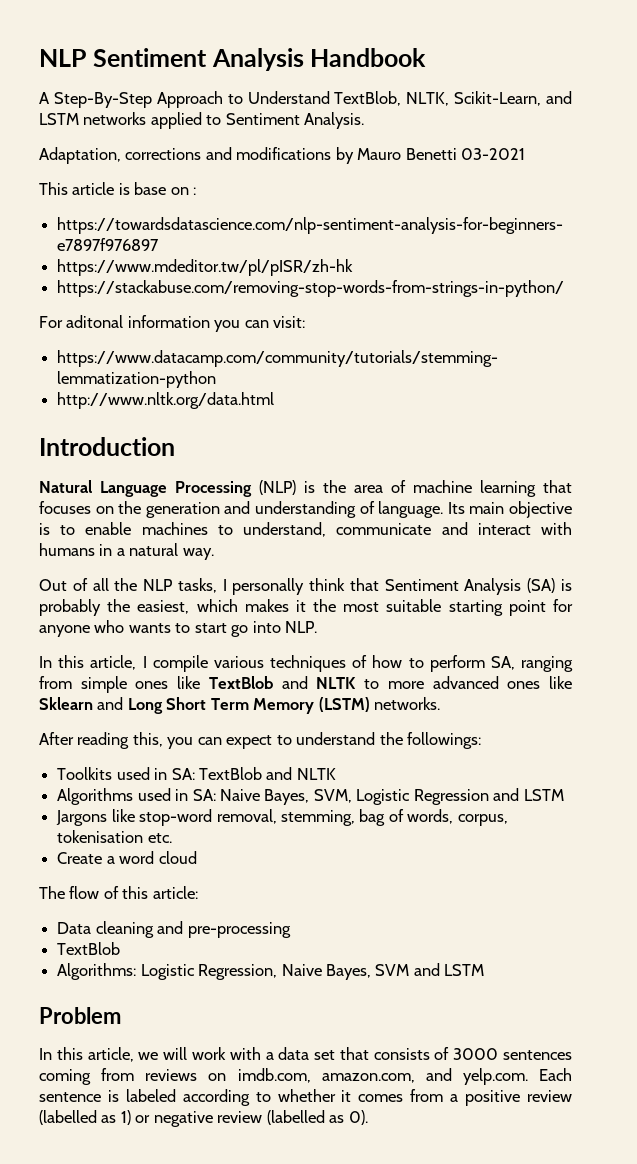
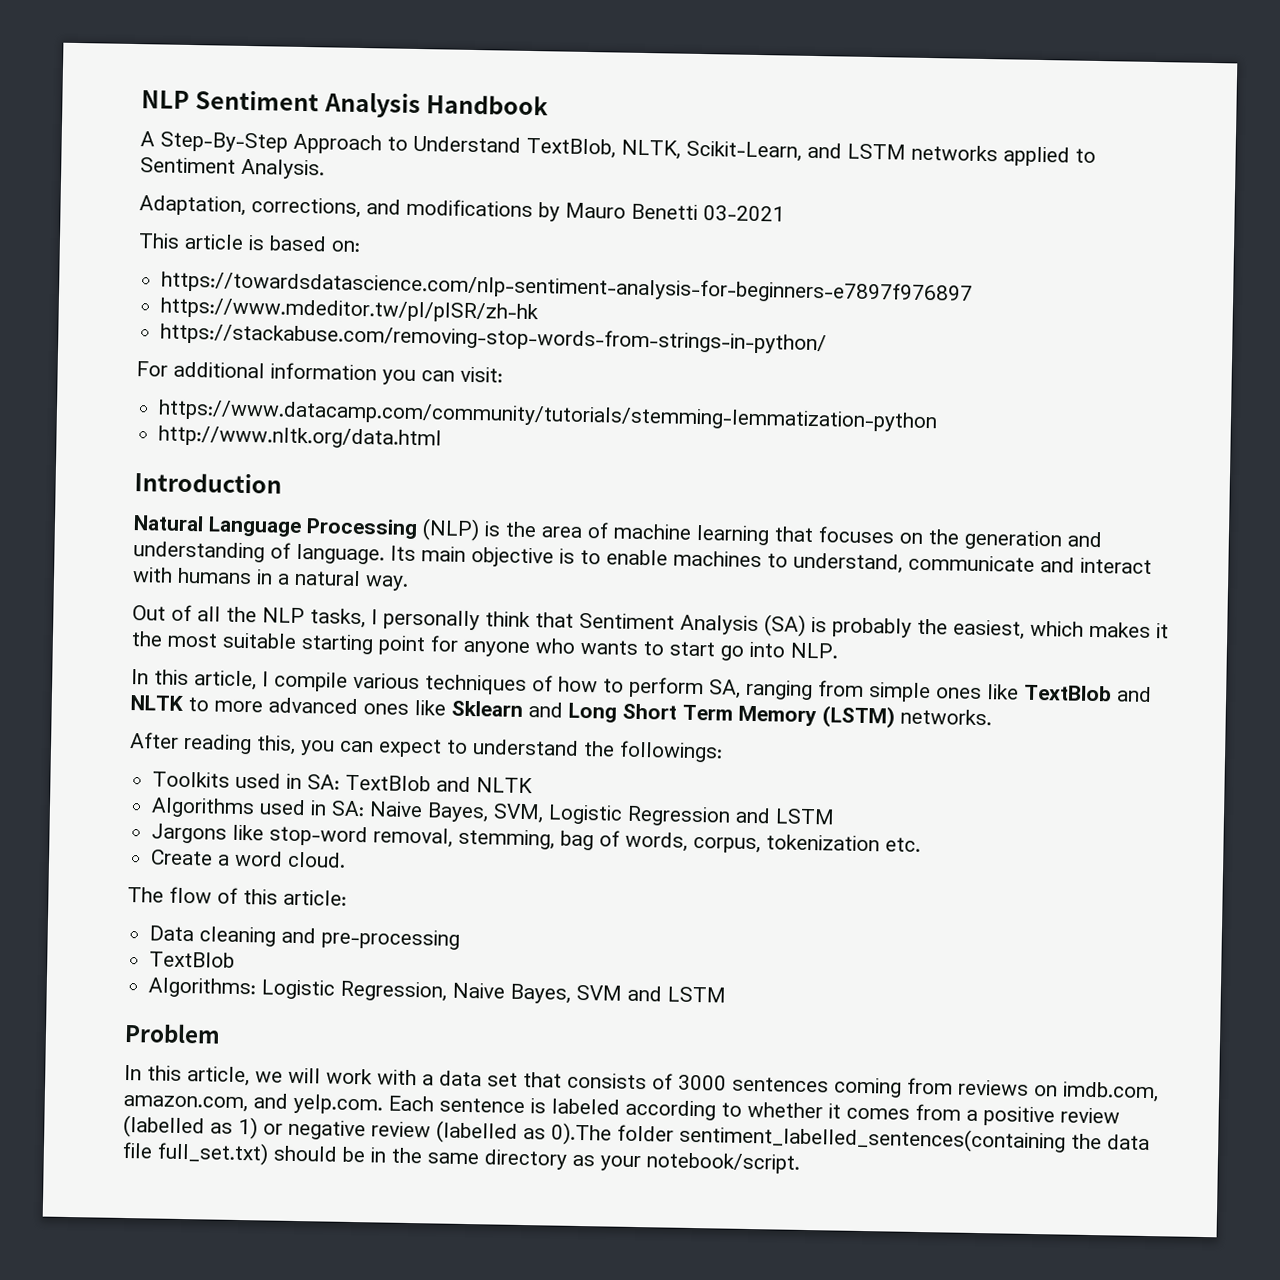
- Adaptation, corrections and modifications by Mauro Benetti 03-2021
+ Adaptation, corrections, and modifications by Mauro Benetti 03-2021
- This article is base on :
+ This article is based on:
- For aditonal information you can visit:
+ For additional information you can visit:
- Jargons like stop-word removal, stemming, bag of words, corpus, tokenisation etc.
+ Jargons like stop-word removal, stemming, bag of words, corpus, tokenization etc.
- Create a word cloud
+ Create a word cloud.
- In this article, we will work with a data set that consists of 3000 sentences coming from reviews on imdb.com, amazon.com, and yelp.com. Each sentence is labeled according to whether it comes from a positive review (labelled as 1) or negative review (labelled as 0).
+ In this article, we will work with a data set that consists of 3000 sentences coming from reviews on imdb.com, amazon.com, and yelp.com. Each sentence is labeled according to whether it comes from a positive review (labelled as 1) or negative review (labelled as 0).The folder sentiment_labelled_sentences(containing the data file full_set.txt) should be in the same directory as your notebook/script.

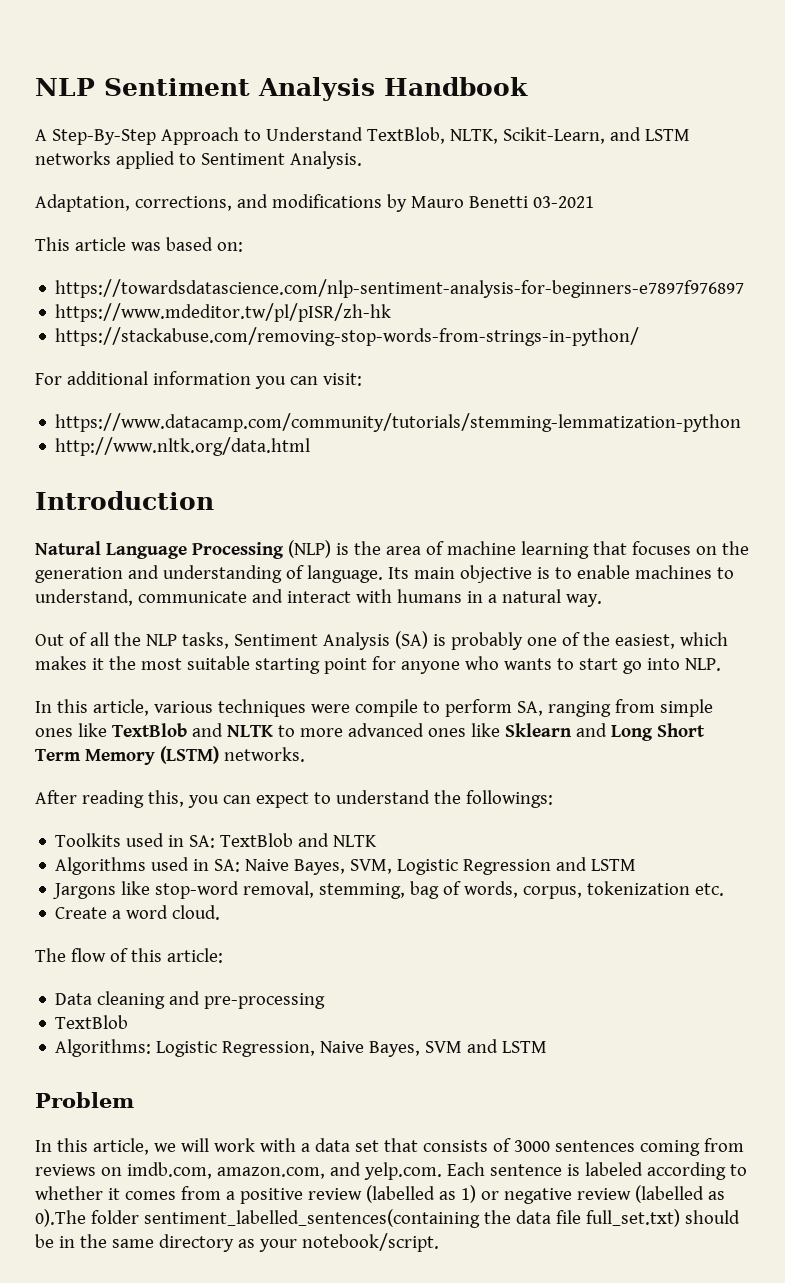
- This article is based on:
+ This article was based on:
- Out of all the NLP tasks, I personally think that Sentiment Analysis (SA) is probably the easiest, which makes it the most suitable starting point for anyone who wants to start go into NLP.
+ Out of all the NLP tasks, Sentiment Analysis (SA) is probably one of the easiest, which makes it the most suitable starting point for anyone who wants to start go into NLP.
- In this article, I compile various techniques of how to perform SA, ranging from simple ones like TextBlob and NLTK to more advanced ones like Sklearn and Long Short Term Memory (LSTM) networks.
+ In this article, various techniques were compile to perform SA, ranging from simple ones like TextBlob and NLTK to more advanced ones like Sklearn and Long Short Term Memory (LSTM) networks.

